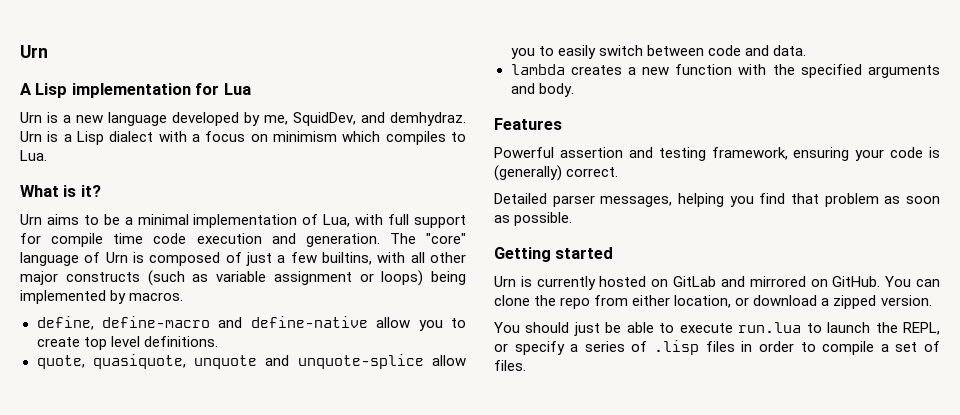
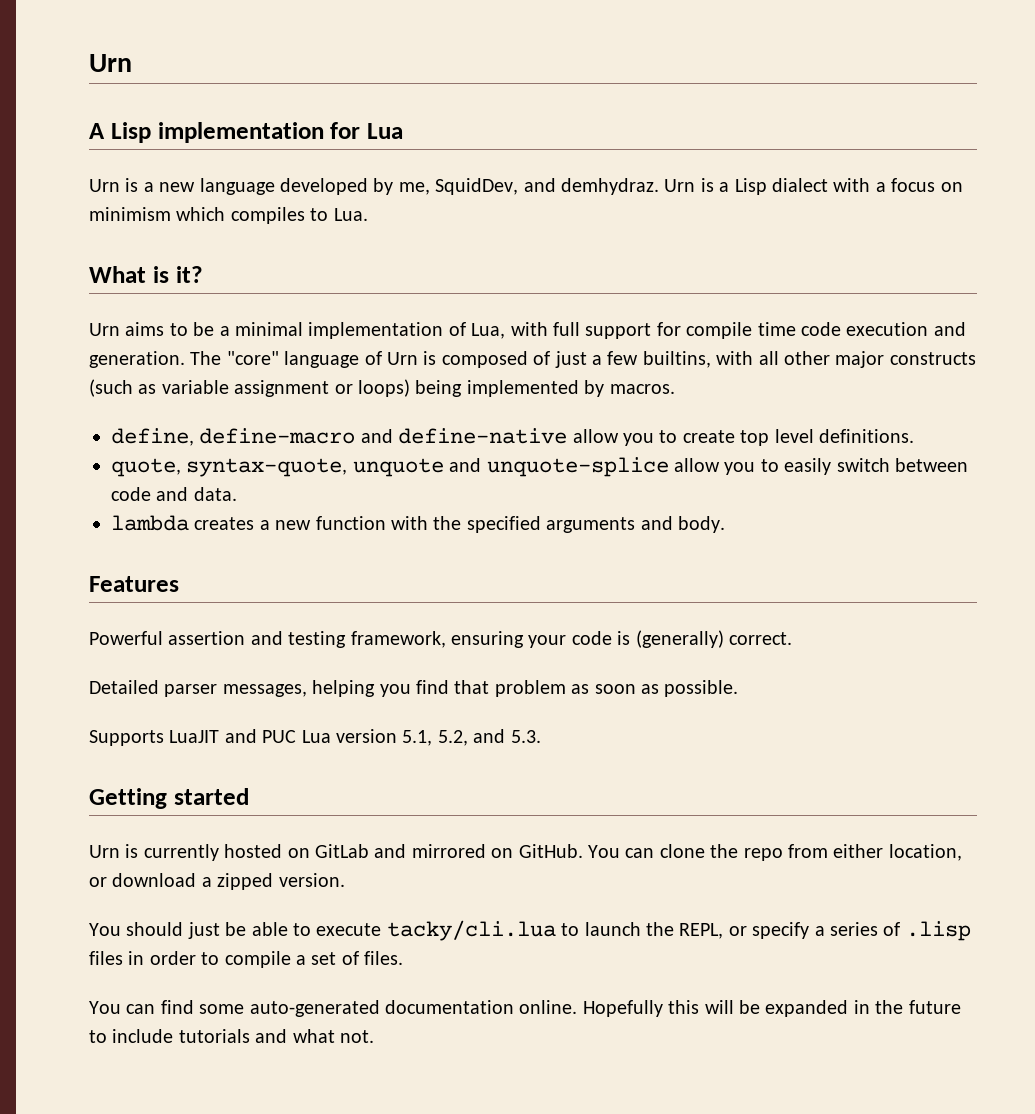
- quote, quasiquote, unquote and unquote-splice allow you to easily switch between code and data.
+ quote, syntax-quote, unquote and unquote-splice allow you to easily switch between code and data.
+ Supports LuaJIT and PUC Lua version 5.1, 5.2, and 5.3.
- You should just be able to execute run.lua to launch the REPL, or specify a series of .lisp files in order to compile a set of files.
+ You should just be able to execute tacky/cli.lua to launch the REPL, or specify a series of .lisp files in order to compile a set of files.
+ You can find some auto-generated documentation online. Hopefully this will be expanded in the future to include tutorials and what not.

